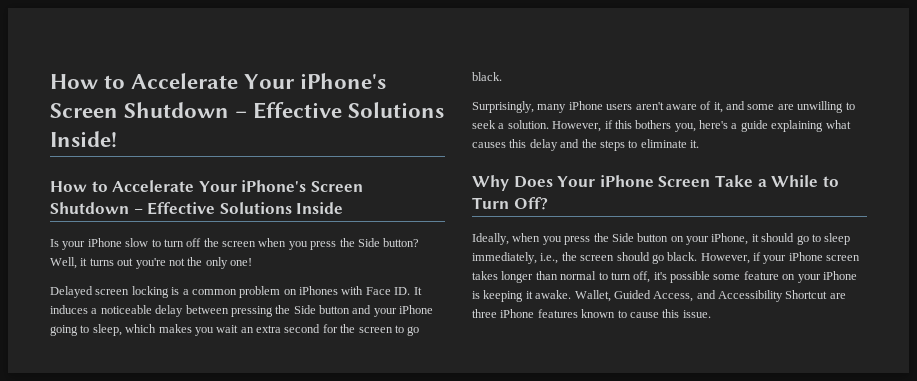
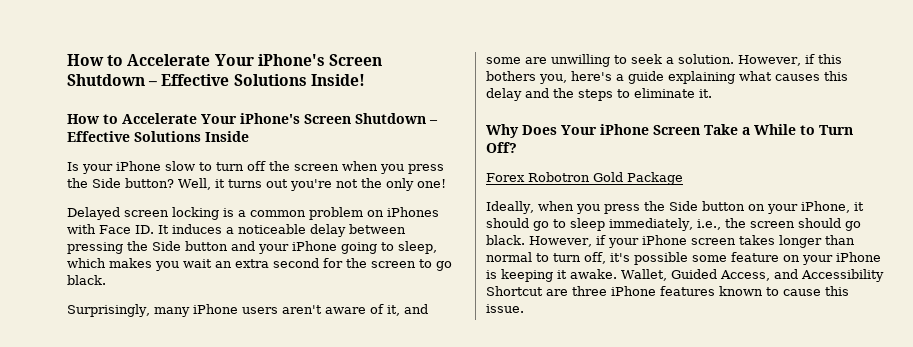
+ Forex Robotron Gold Package

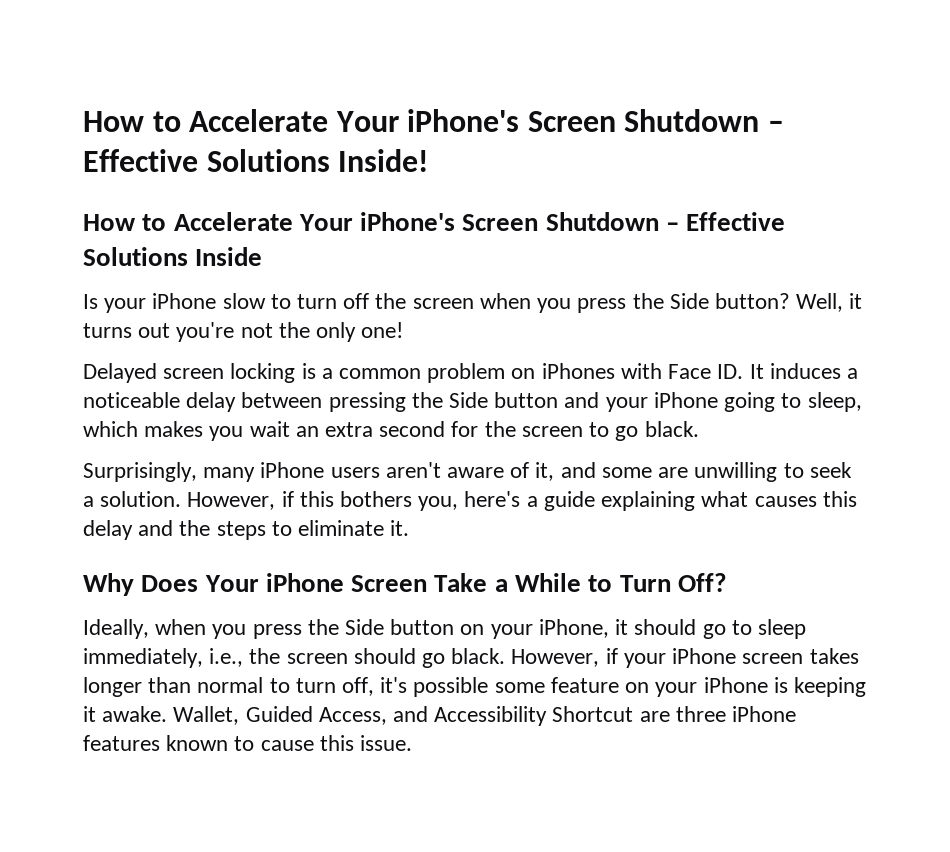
- Forex Robotron Gold Package

